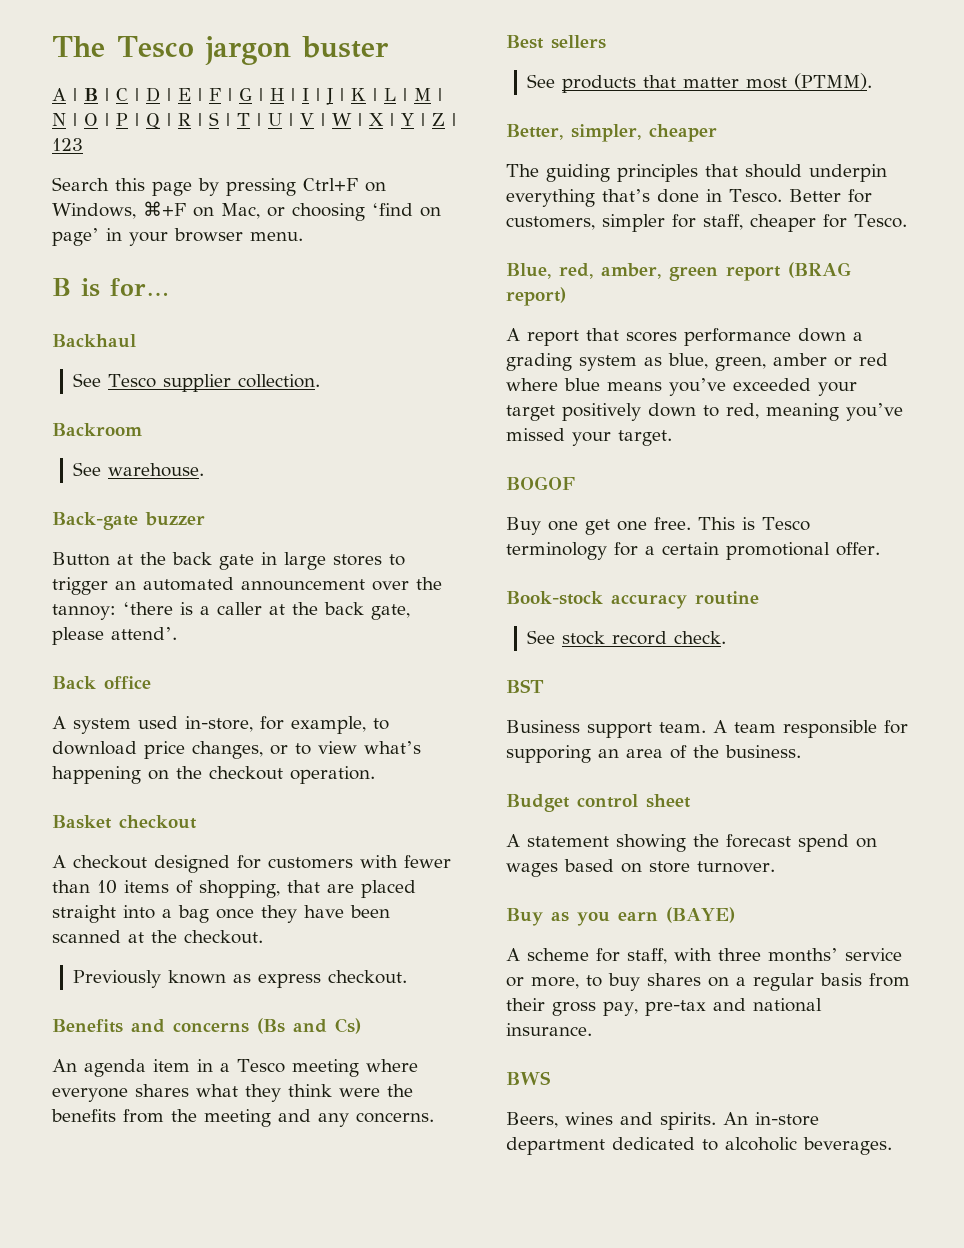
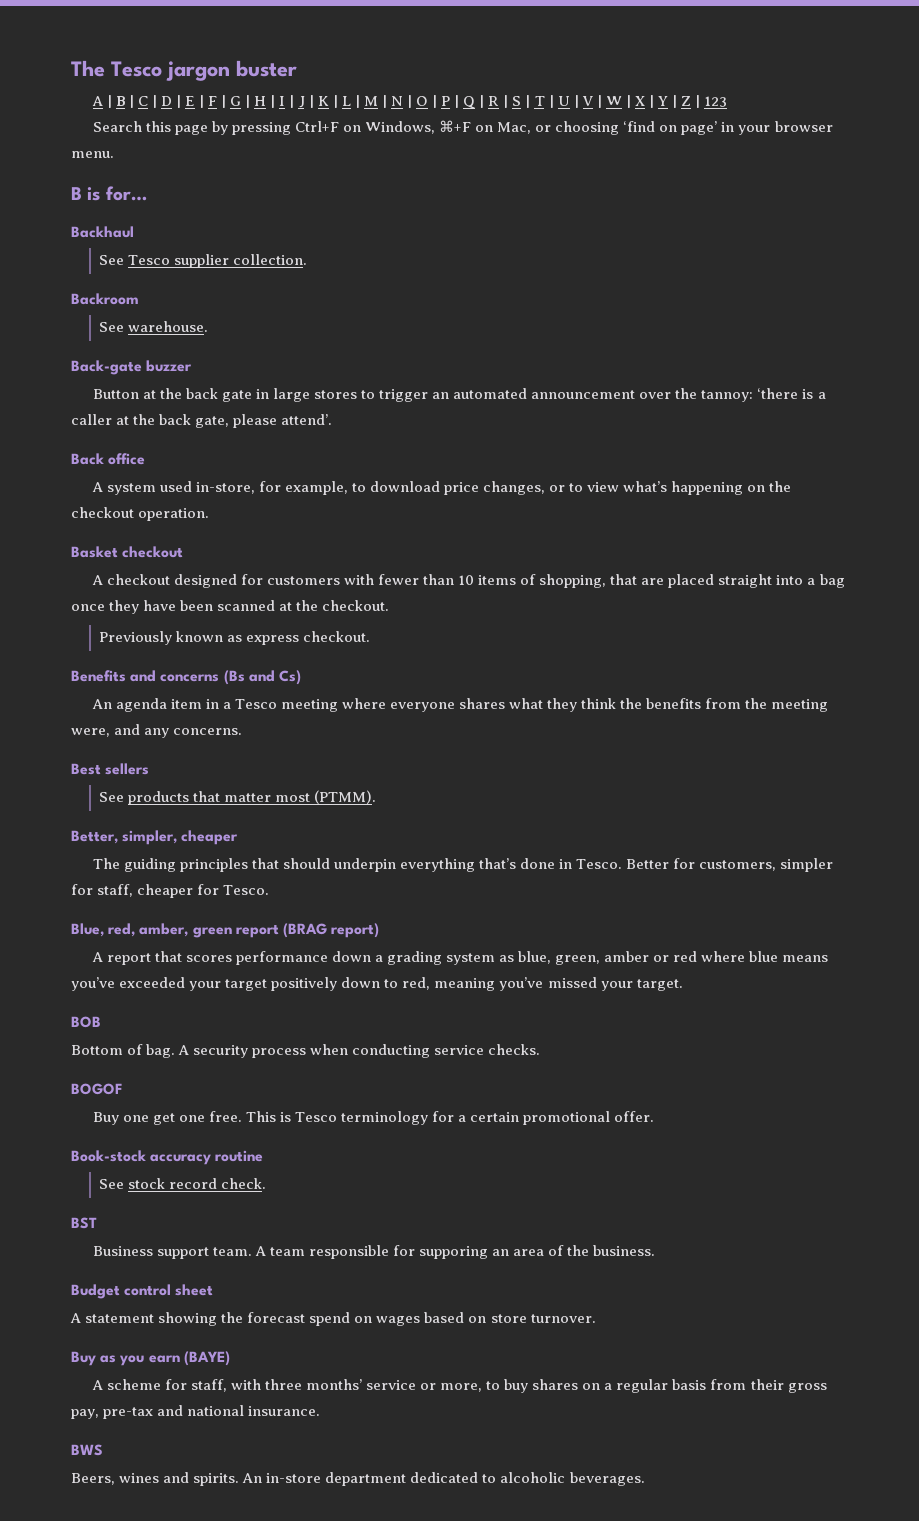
- An agenda item in a Tesco meeting where everyone shares what they think were the benefits from the meeting and any concerns.
+ An agenda item in a Tesco meeting where everyone shares what they think the benefits from the meeting were, and any concerns.
+ BOB
+ Bottom of bag. A security process when conducting service checks.

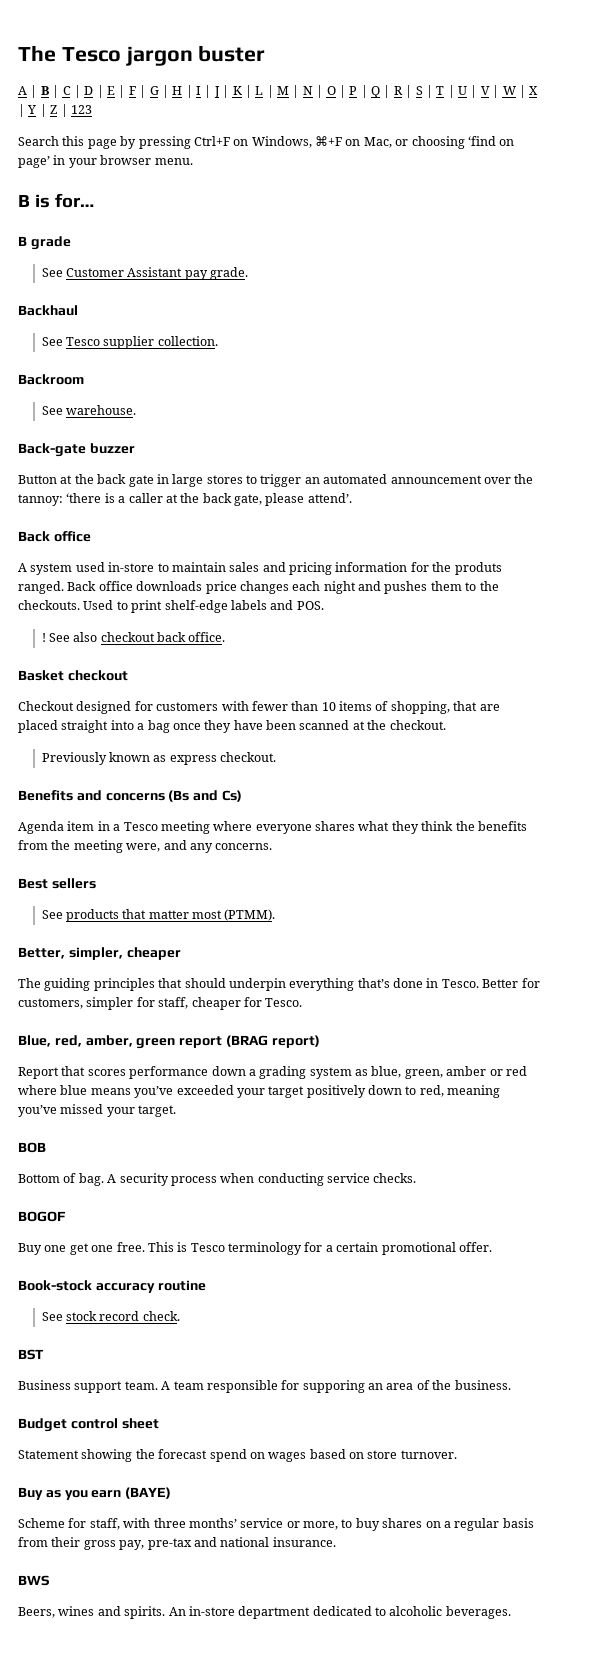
+ B grade
+ See Customer Assistant pay grade.
- A system used in-store, for example, to download price changes, or to view what’s happening on the checkout operation.
+ A system used in-store to maintain sales and pricing information for the produts ranged. Back office downloads price changes each night and pushes them to the checkouts. Used to print shelf-edge labels and POS.
+ ! See also checkout back office.
- A checkout designed for customers with fewer than 10 items of shopping, that are placed straight into a bag once they have been scanned at the checkout.
+ Checkout designed for customers with fewer than 10 items of shopping, that are placed straight into a bag once they have been scanned at the checkout.
- An agenda item in a Tesco meeting where everyone shares what they think the benefits from the meeting were, and any concerns.
+ Agenda item in a Tesco meeting where everyone shares what they think the benefits from the meeting were, and any concerns.
- A report that scores performance down a grading system as blue, green, amber or red where blue means you’ve exceeded your target positively down to red, meaning you’ve missed your target.
+ Report that scores performance down a grading system as blue, green, amber or red where blue means you’ve exceeded your target positively down to red, meaning you’ve missed your target.
- A statement showing the forecast spend on wages based on store turnover.
+ Statement showing the forecast spend on wages based on store turnover.
- A scheme for staff, with three months’ service or more, to buy shares on a regular basis from their gross pay, pre-tax and national insurance.
+ Scheme for staff, with three months’ service or more, to buy shares on a regular basis from their gross pay, pre-tax and national insurance.

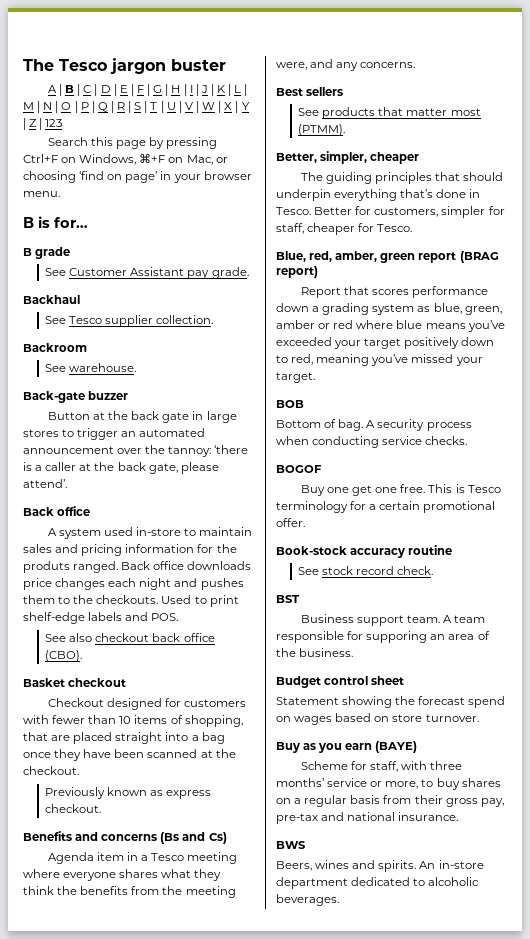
- ! See also checkout back office.
+ See also checkout back office (CBO).

